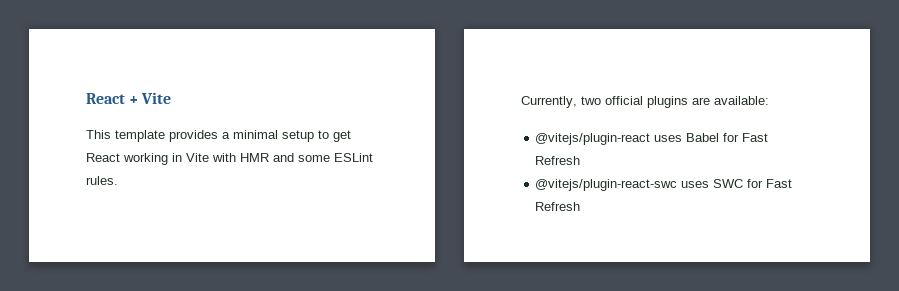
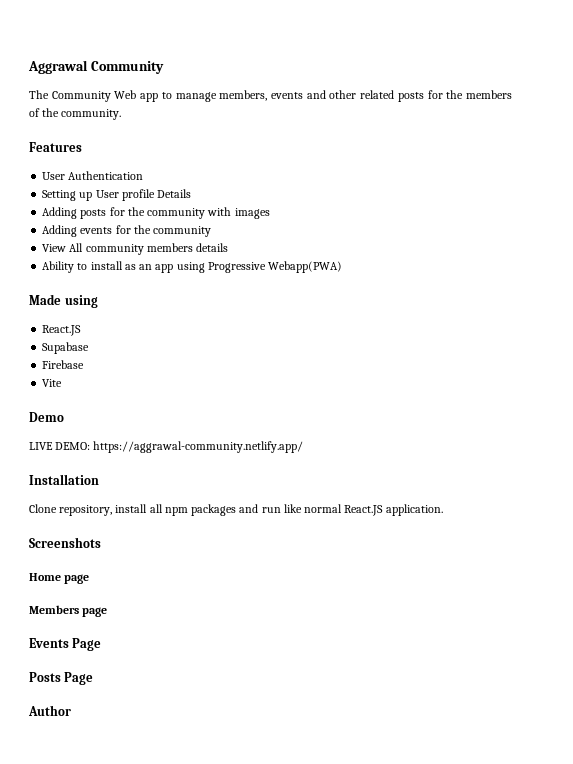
- React + Vite
- This template provides a minimal setup to get React working in Vite with HMR and some ESLint rules.
- Currently, two official plugins are available:
- @vitejs/plugin-react uses Babel for Fast Refresh
- @vitejs/plugin-react-swc uses SWC for Fast Refresh
+ Aggrawal Community
+ The Community Web app to manage members, events and other related posts for the members of the community.
+ Features
+ User Authentication
+ Setting up User profile Details
+ Adding posts for the community with images
+ Adding events for the community
+ View All community members details
+ Ability to install as an app using Progressive Webapp(PWA)
+ Made using
+ React.JS
+ Supabase
+ Firebase
+ Vite
+ Demo
+ LIVE DEMO: https://aggrawal-community.netlify.app/
+ Installation
+ Clone repository, install all npm packages and run like normal React.JS application.
+ Screenshots
+ Home page
+ Members page
+ Events Page
+ Posts Page
+ Author

